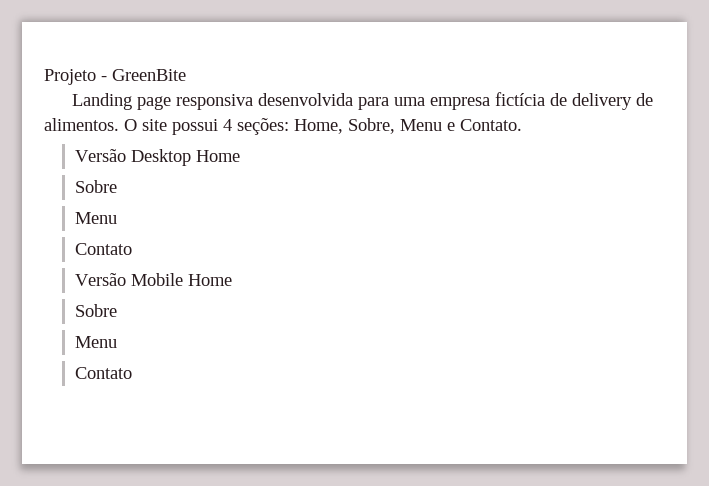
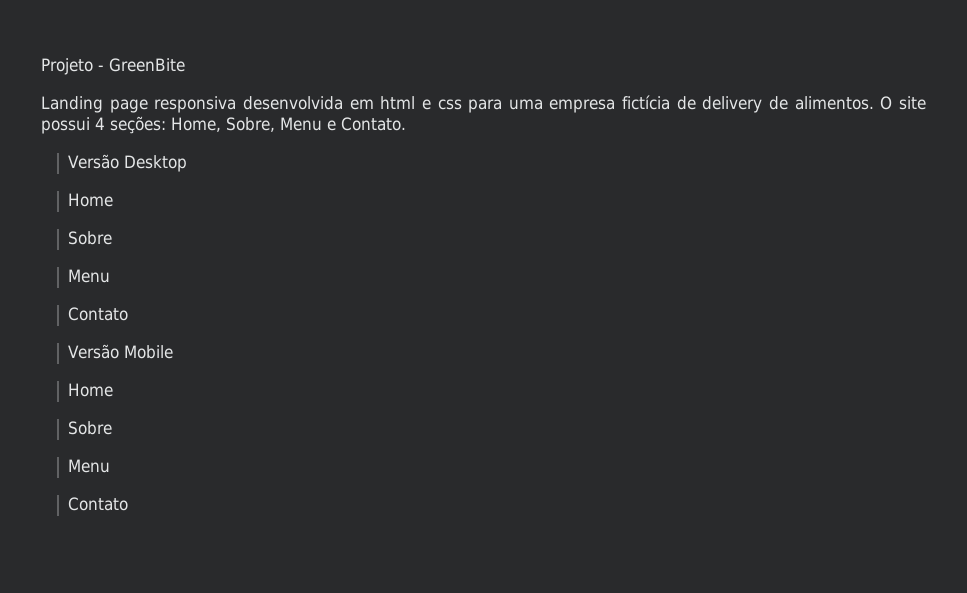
- Landing page responsiva desenvolvida para uma empresa fictícia de delivery de alimentos.
+ Landing page responsiva desenvolvida em html e css para uma empresa fictícia de delivery de alimentos.
- Versão Desktop Home
+ Versão Desktop
+ Home
- Versão Mobile Home
+ Versão Mobile
+ Home

